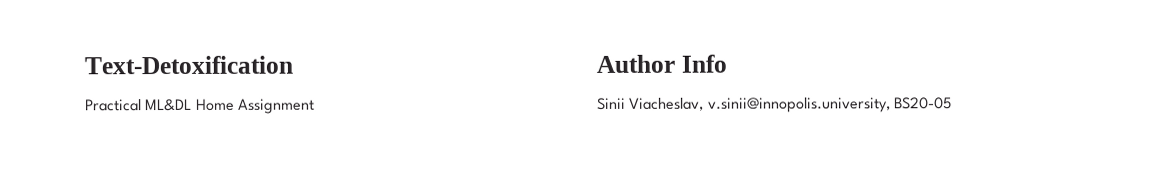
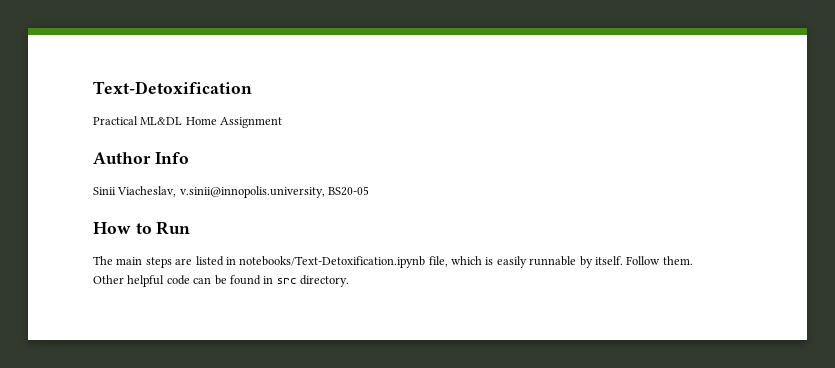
+ How to Run
+ The main steps are listed in notebooks/Text-Detoxification.ipynb file, which is easily runnable by itself. Follow them.
+ Other helpful code can be found in src directory.

